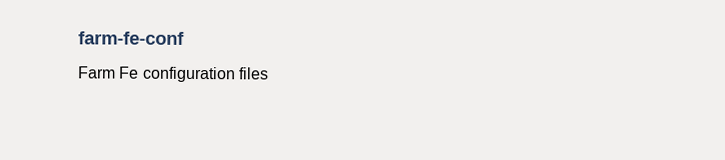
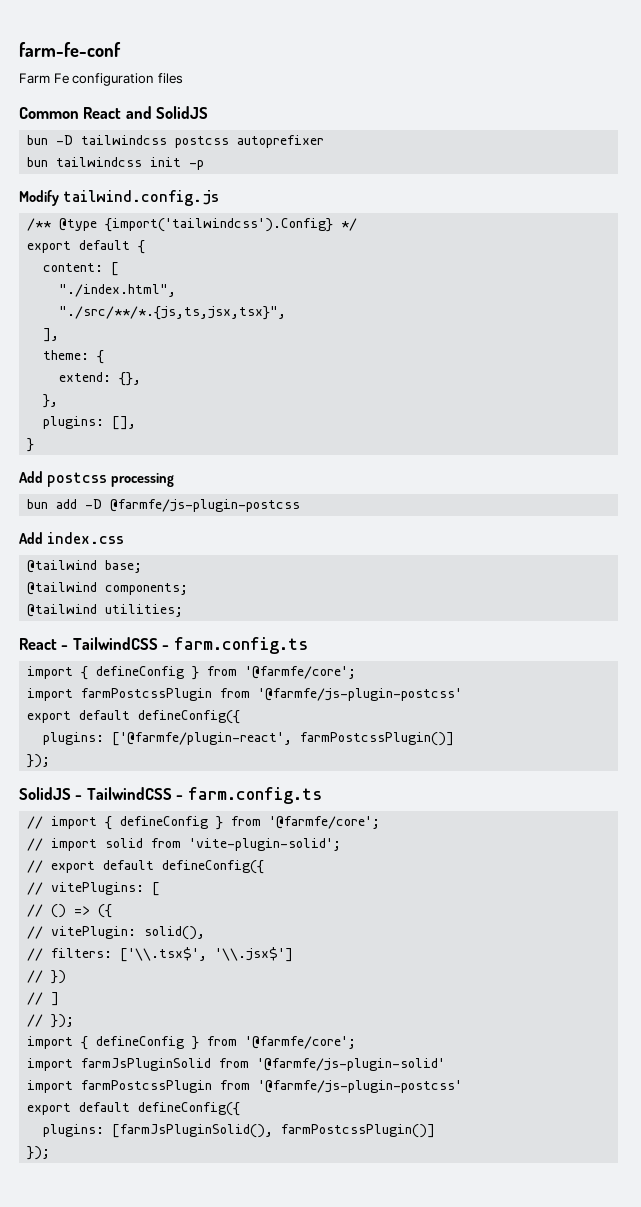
+ Common React and SolidJS
+ bun -D tailwindcss postcss autoprefixer
+ bun tailwindcss init -p
+ Modify tailwind.config.js
+ /** @type {import('tailwindcss').Config} */
+ export default {
+ content: [
+ "./index.html",
+ "./src/**/*.{js,ts,jsx,tsx}",
+ ],
+ theme: {
+ extend: {},
+ },
+ plugins: [],
+ }
+ Add postcss processing
+ bun add -D @farmfe/js-plugin-postcss
+ Add index.css
+ @tailwind base;
+ @tailwind components;
+ @tailwind utilities;
+ React - TailwindCSS - farm.config.ts
+ import { defineConfig } from '@farmfe/core';
+ import farmPostcssPlugin from '@farmfe/js-plugin-postcss'
+ export default defineConfig({
+ plugins: ['@farmfe/plugin-react', farmPostcssPlugin()]
+ });
+ SolidJS - TailwindCSS - farm.config.ts
+ // import { defineConfig } from '@farmfe/core';
+ // import solid from 'vite-plugin-solid';
+ // export default defineConfig({
+ // vitePlugins: [
+ // () => ({
+ // vitePlugin: solid(),
+ // filters: ['\\.tsx$', '\\.jsx$']
+ // })
+ // ]
+ // });
+ import { defineConfig } from '@farmfe/core';
+ import farmJsPluginSolid from '@farmfe/js-plugin-solid'
+ import farmPostcssPlugin from '@farmfe/js-plugin-postcss'
+ export default defineConfig({
+ plugins: [farmJsPluginSolid(), farmPostcssPlugin()]
+ });

